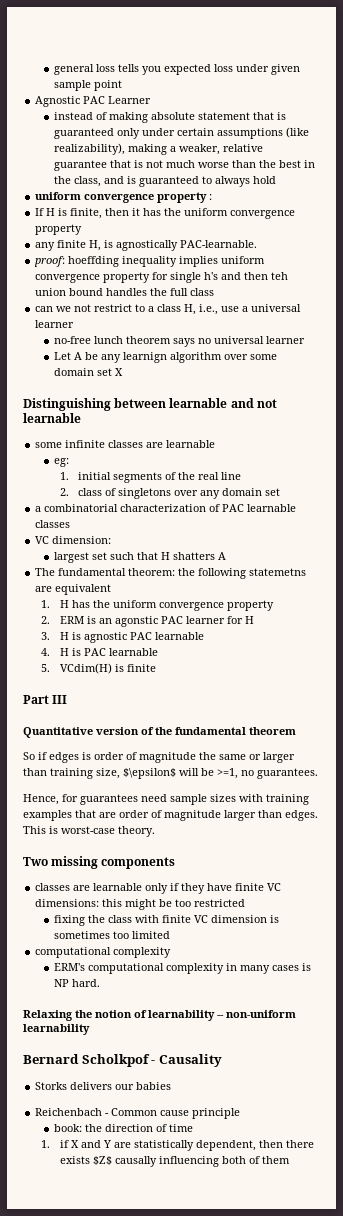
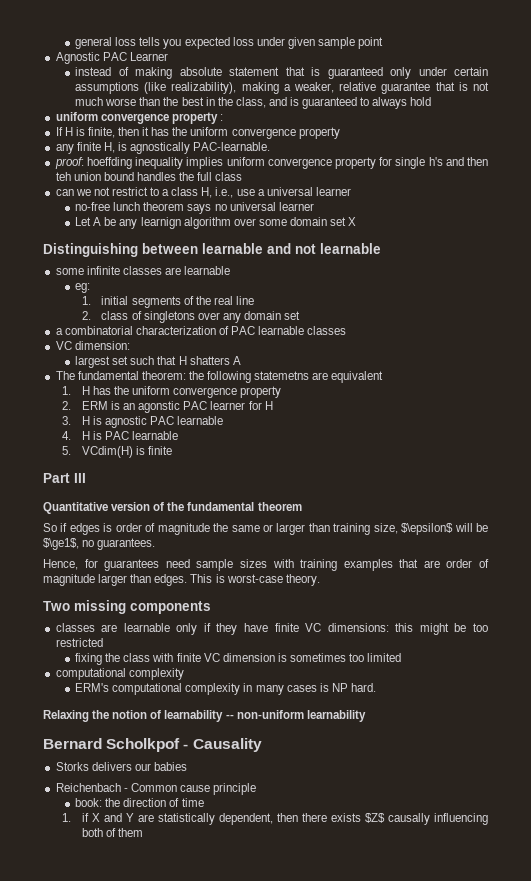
- So if edges is order of magnitude the same or larger than training size, $\epsilon$ will be >=1, no guarantees.
+ So if edges is order of magnitude the same or larger than training size, $\epsilon$ will be $\ge1$, no guarantees.

